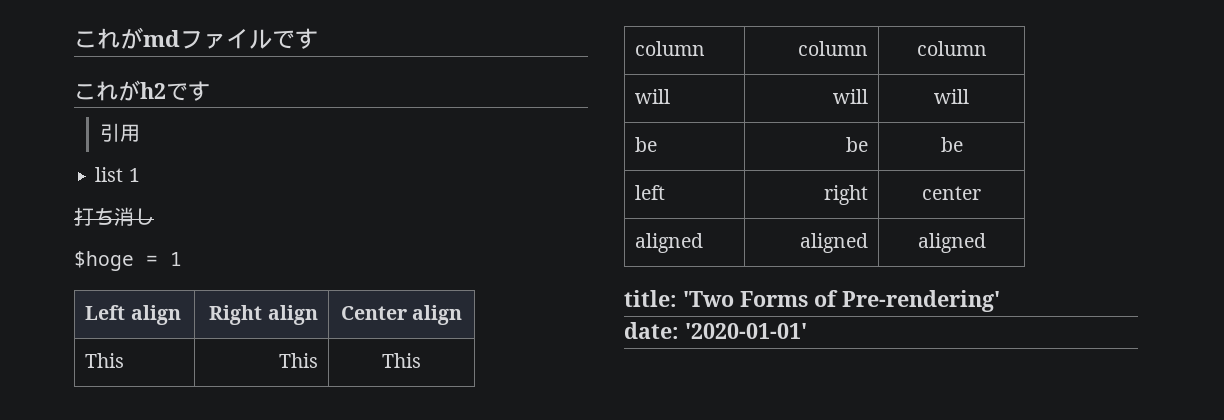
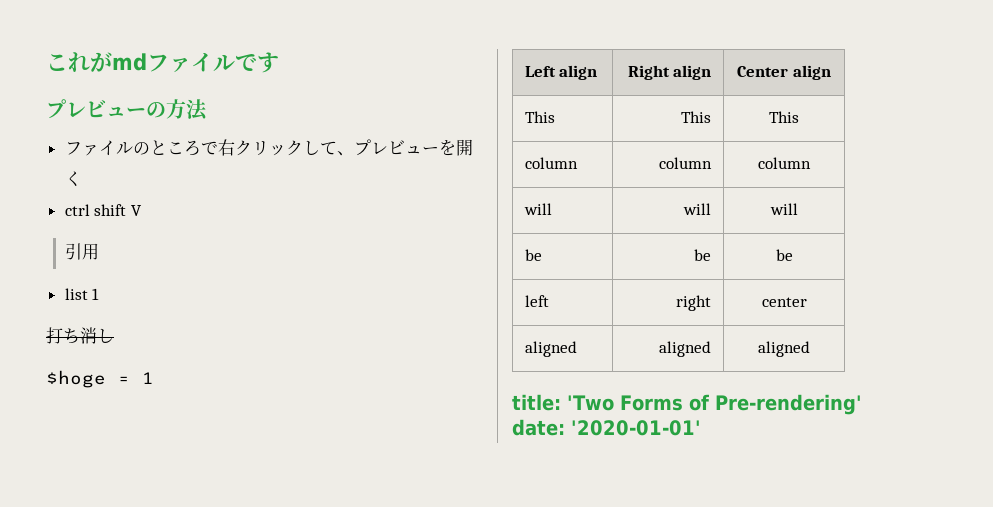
- これがh2です
+ プレビューの方法
+ ファイルのところで右クリックして、プレビューを開く
+ ctrl shift V

